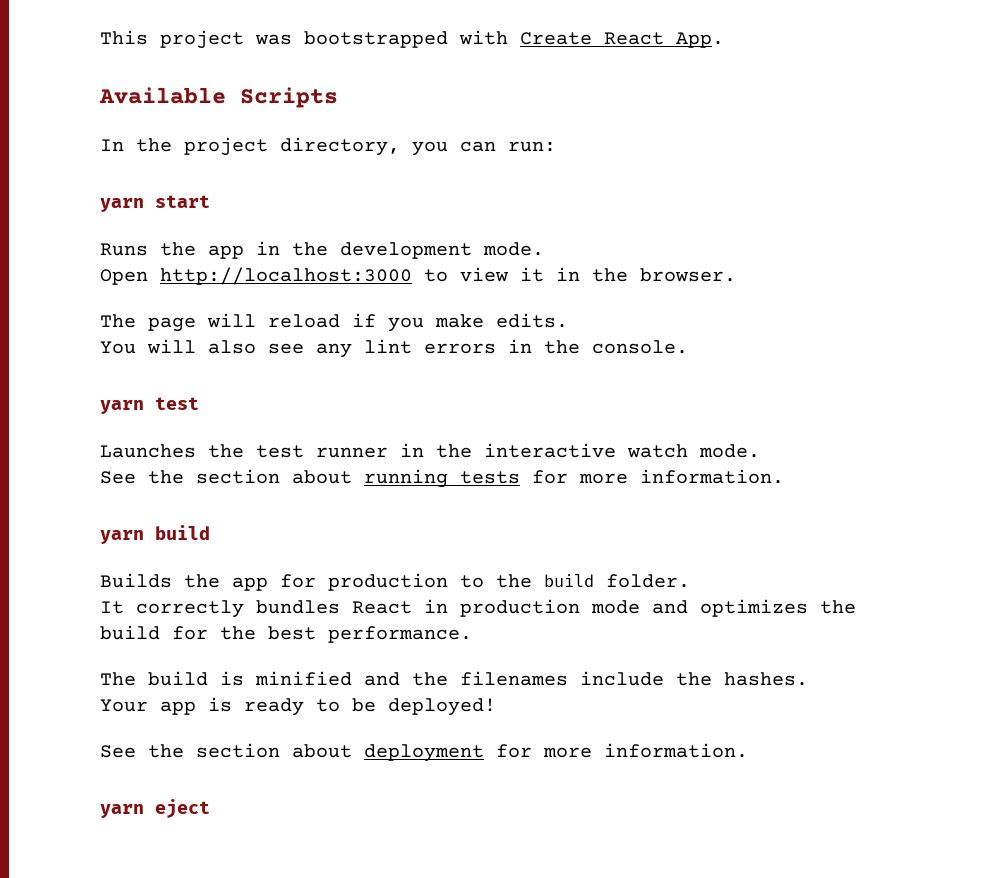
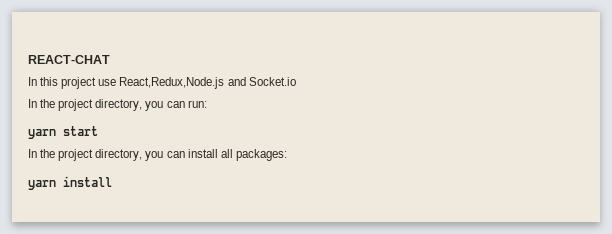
- This project was bootstrapped with Create React App.
- Available Scripts
+ REACT-CHAT
+ In this project use React,Redux,Node.js and Socket.io
- Runs the app in the development mode.
- Open http://localhost:3000 to view it in the browser.
- The page will reload if you make edits.
- You will also see any lint errors in the console.
- yarn test
- Launches the test runner in the interactive watch mode.
- See the section about running tests for more information.
- yarn build
- Builds the app for production to the build folder.
- It correctly bundles React in production mode and optimizes the build for the best performance.
- The build is minified and the filenames include the hashes.
- Your app is ready to be deployed!
- See the section about deployment for more information.
- yarn eject
+ In the project directory, you can install all packages:
+ yarn install

